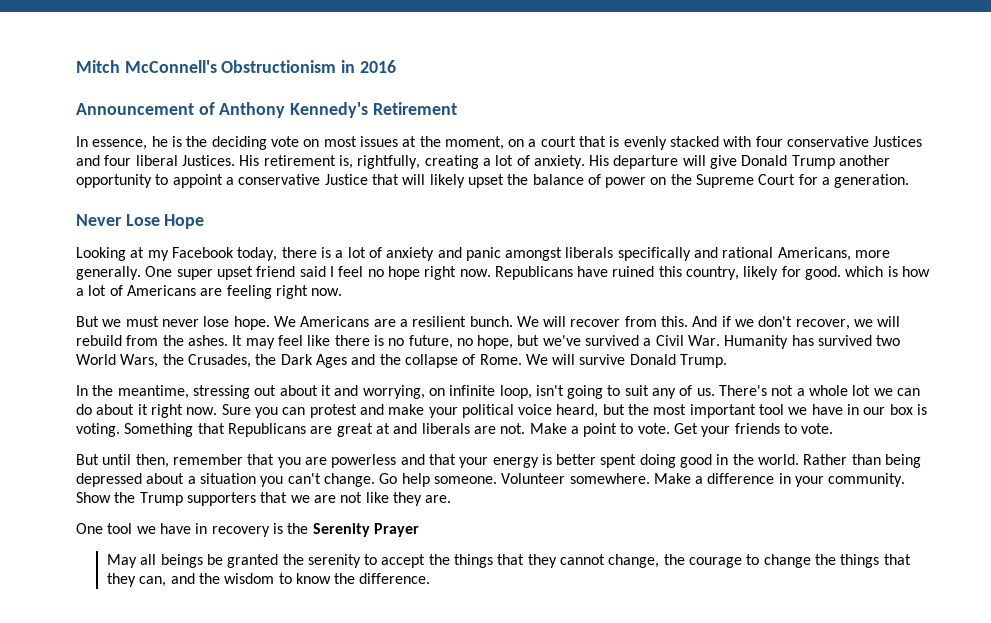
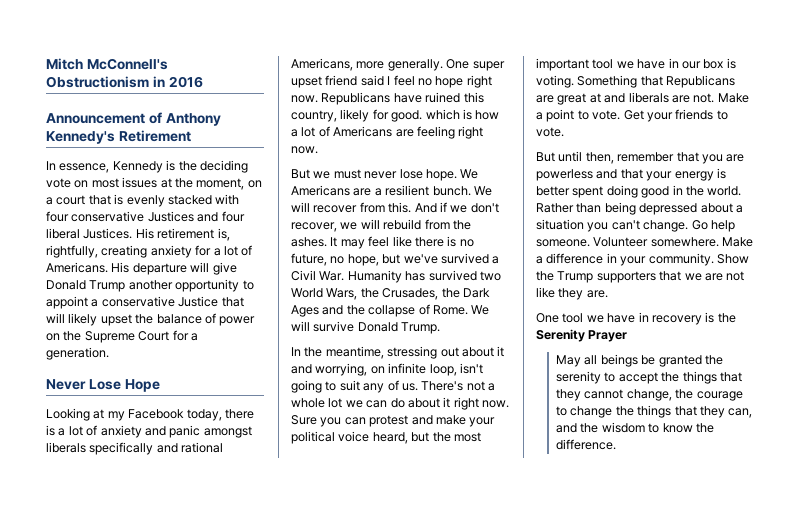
- In essence, he is the deciding vote on most issues at the moment, on a court that is evenly stacked with four conservative Justices and four liberal Justices.
+ In essence, Kennedy is the deciding vote on most issues at the moment, on a court that is evenly stacked with four conservative Justices and four liberal Justices.
- His retirement is, rightfully, creating a lot of anxiety.
+ His retirement is, rightfully, creating anxiety for a lot of Americans.

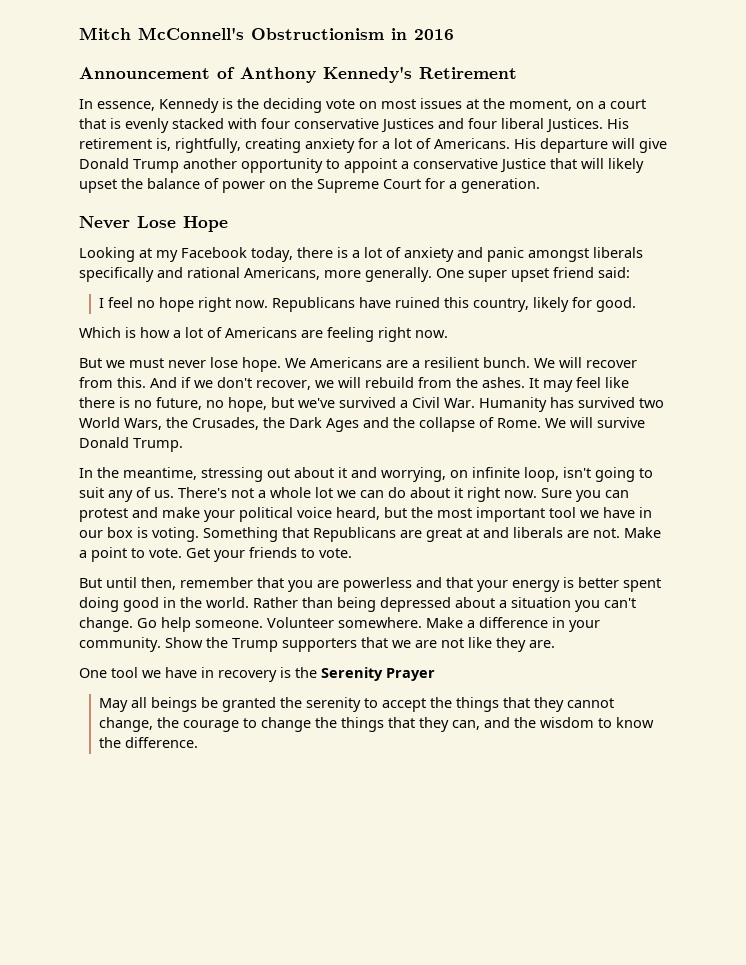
- One super upset friend said I feel no hope right now.
+ One super upset friend said:
+ I feel no hope right now.
- Republicans have ruined this country, likely for good. which is how a lot of Americans are feeling right now.
+ Republicans have ruined this country, likely for good.
+ Which is how a lot of Americans are feeling right now.

